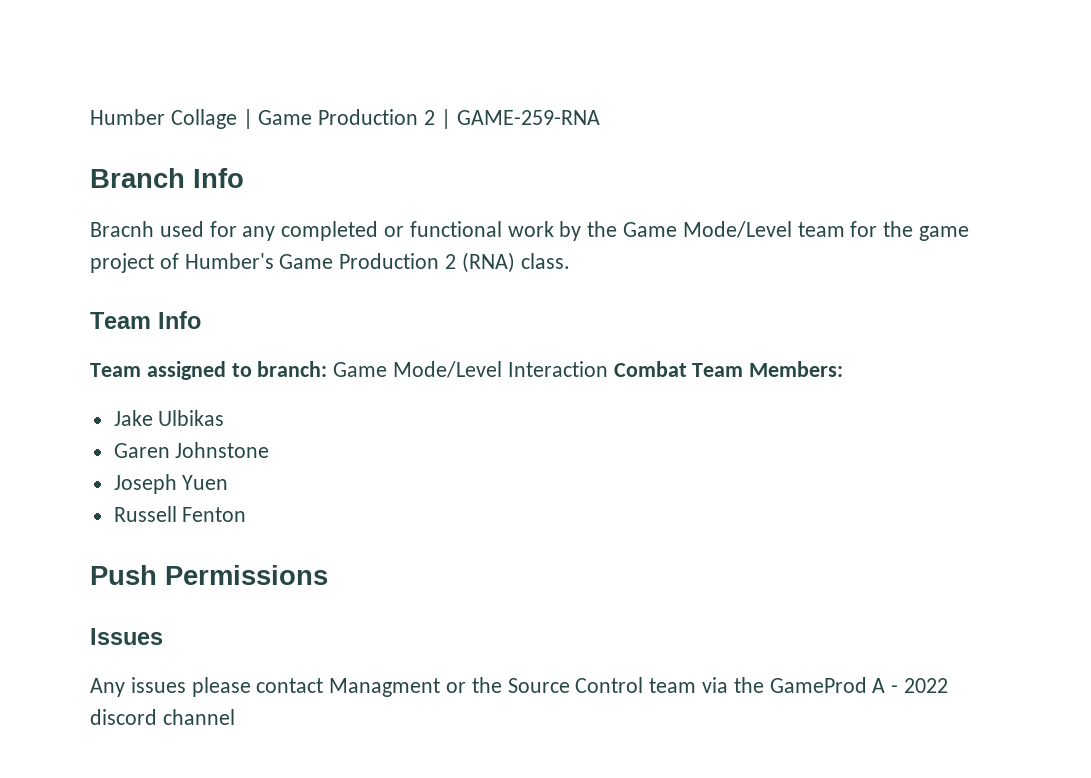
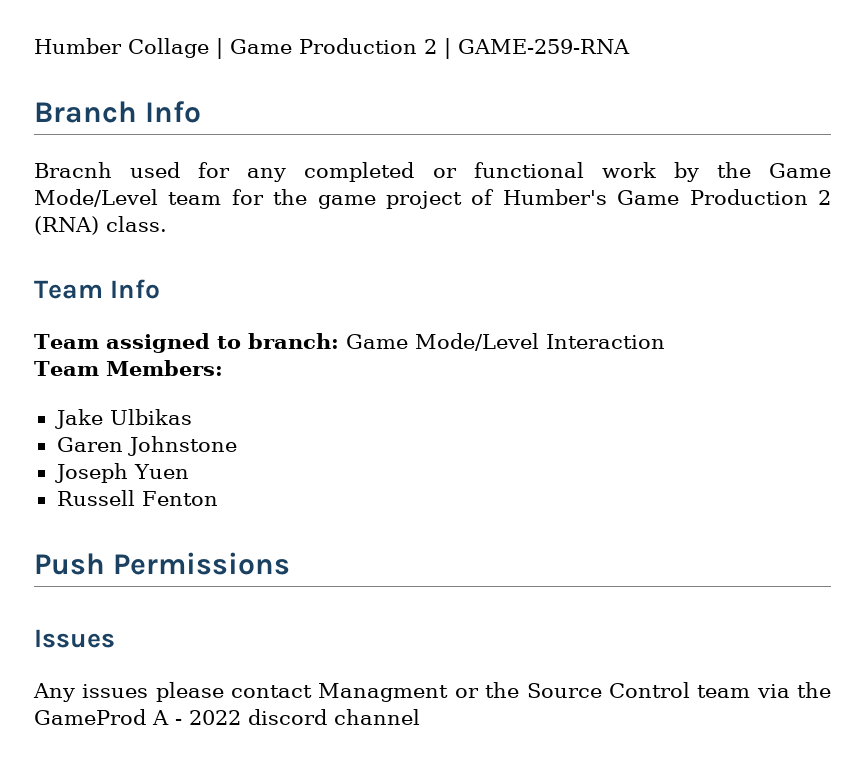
- Team assigned to branch: Game Mode/Level Interaction Combat Team Members:
+ Team assigned to branch: Game Mode/Level Interaction
+ Team Members:

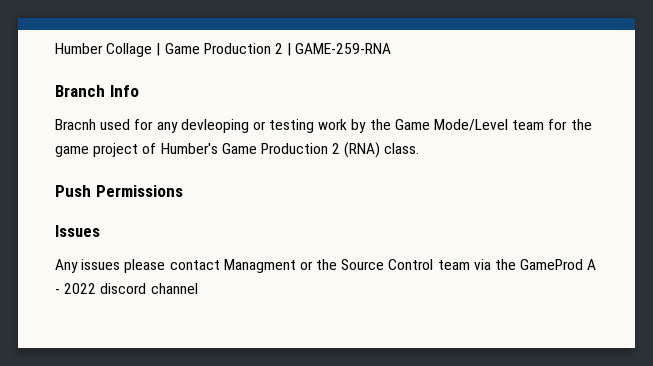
- Bracnh used for any completed or functional work by the Game Mode/Level team for the game project of Humber's Game Production 2 (RNA) class.
+ Bracnh used for any devleoping or testing work by the Game Mode/Level team for the game project of Humber's Game Production 2 (RNA) class.
- Team Info
- Team assigned to branch: Game Mode/Level Interaction
- Team Members:
- Jake Ulbikas
- Garen Johnstone
- Joseph Yuen
- Russell Fenton

